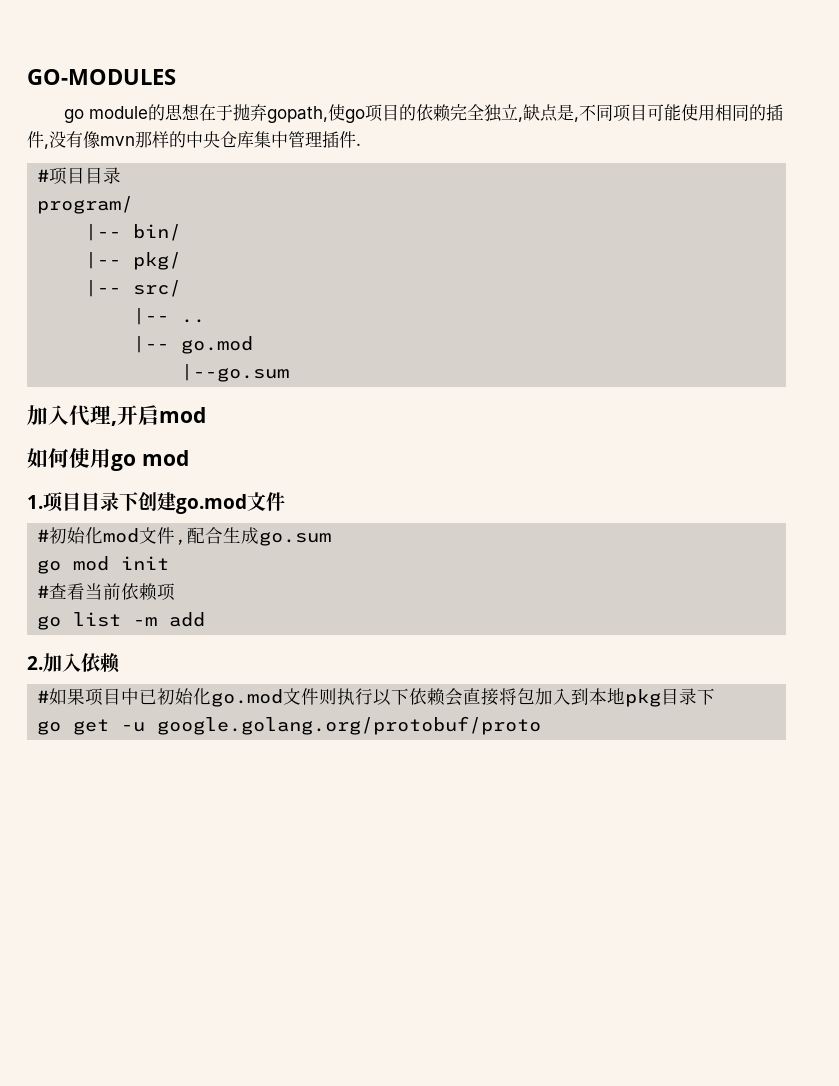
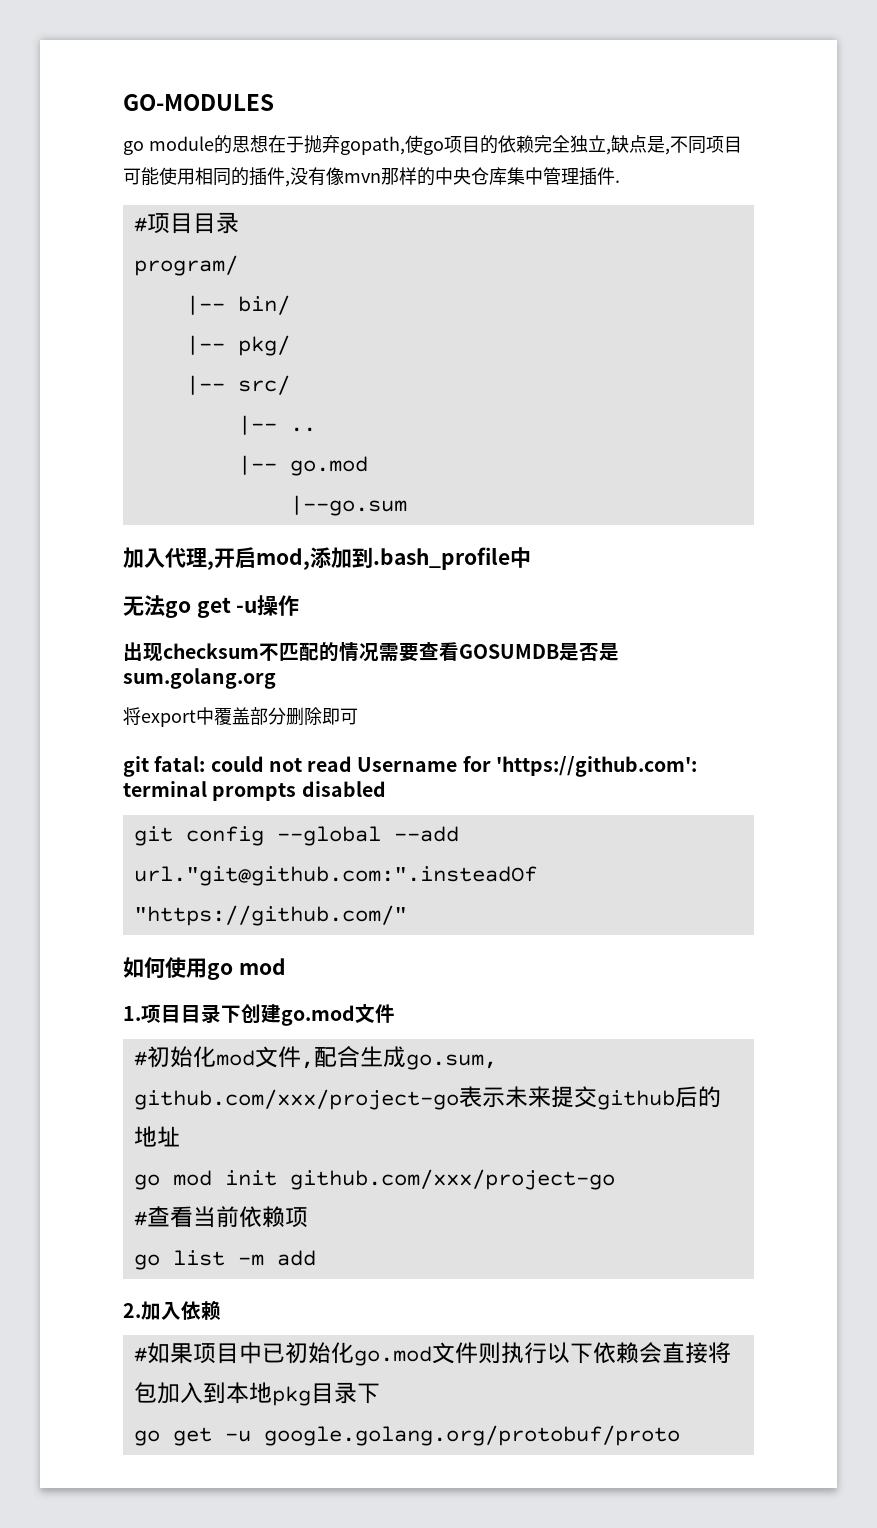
- 加入代理,开启mod
+ 加入代理,开启mod,添加到.bash_profile中
+ 无法go get -u操作
+ 出现checksum不匹配的情况需要查看GOSUMDB是否是sum.golang.org
+ 将export中覆盖部分删除即可
+ git fatal: could not read Username for 'https://github.com': terminal prompts disabled
+ git config --global --add url."git@github.com:".insteadOf "https://github.com/"
- #初始化mod文件,配合生成go.sum
+ #初始化mod文件,配合生成go.sum, github.com/xxx/project-go表示未来提交github后的地址
- go mod init
+ go mod init github.com/xxx/project-go

